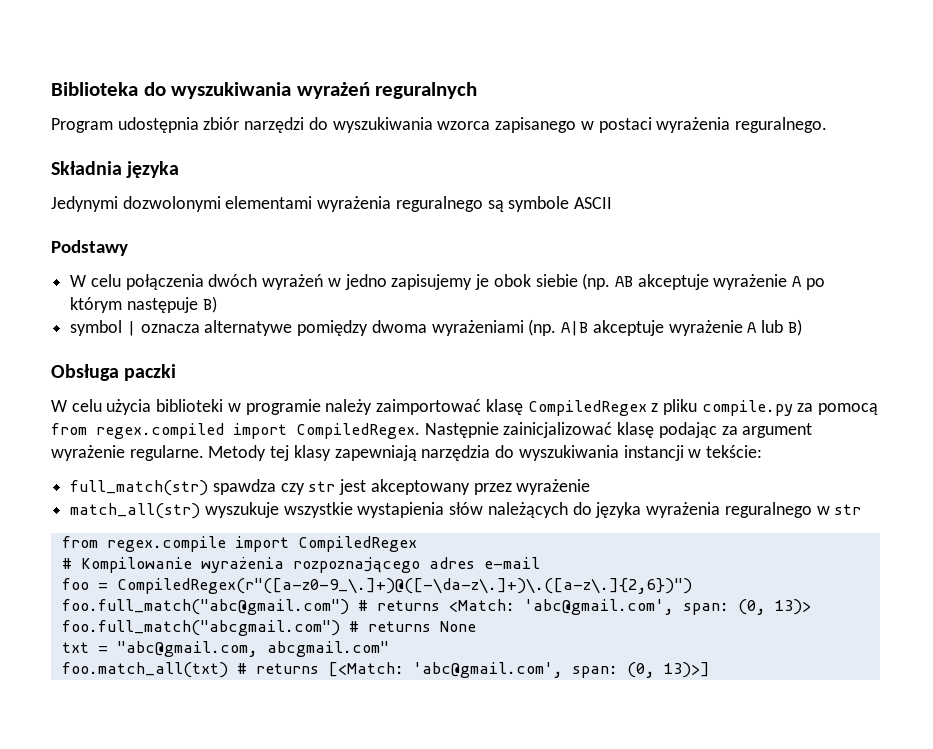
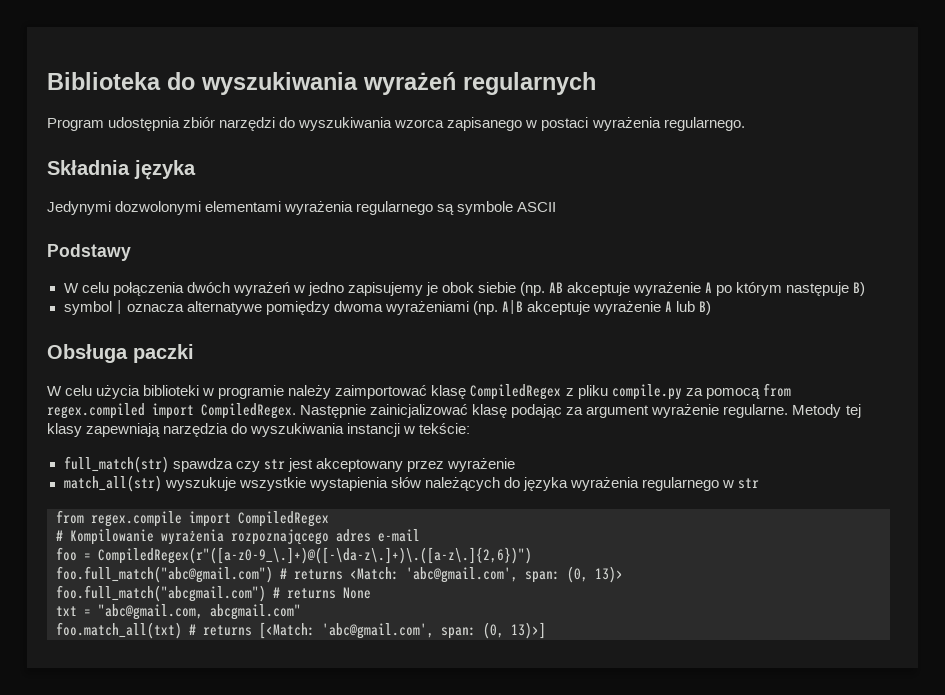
- Biblioteka do wyszukiwania wyrażeń reguralnych
+ Biblioteka do wyszukiwania wyrażeń regularnych
- Program udostępnia zbiór narzędzi do wyszukiwania wzorca zapisanego w postaci wyrażenia reguralnego.
+ Program udostępnia zbiór narzędzi do wyszukiwania wzorca zapisanego w postaci wyrażenia regularnego.
- Jedynymi dozwolonymi elementami wyrażenia reguralnego są symbole ASCII
+ Jedynymi dozwolonymi elementami wyrażenia regularnego są symbole ASCII
- match_all(str) wyszukuje wszystkie wystapienia słów należących do języka wyrażenia reguralnego w str
+ match_all(str) wyszukuje wszystkie wystapienia słów należących do języka wyrażenia regularnego w str

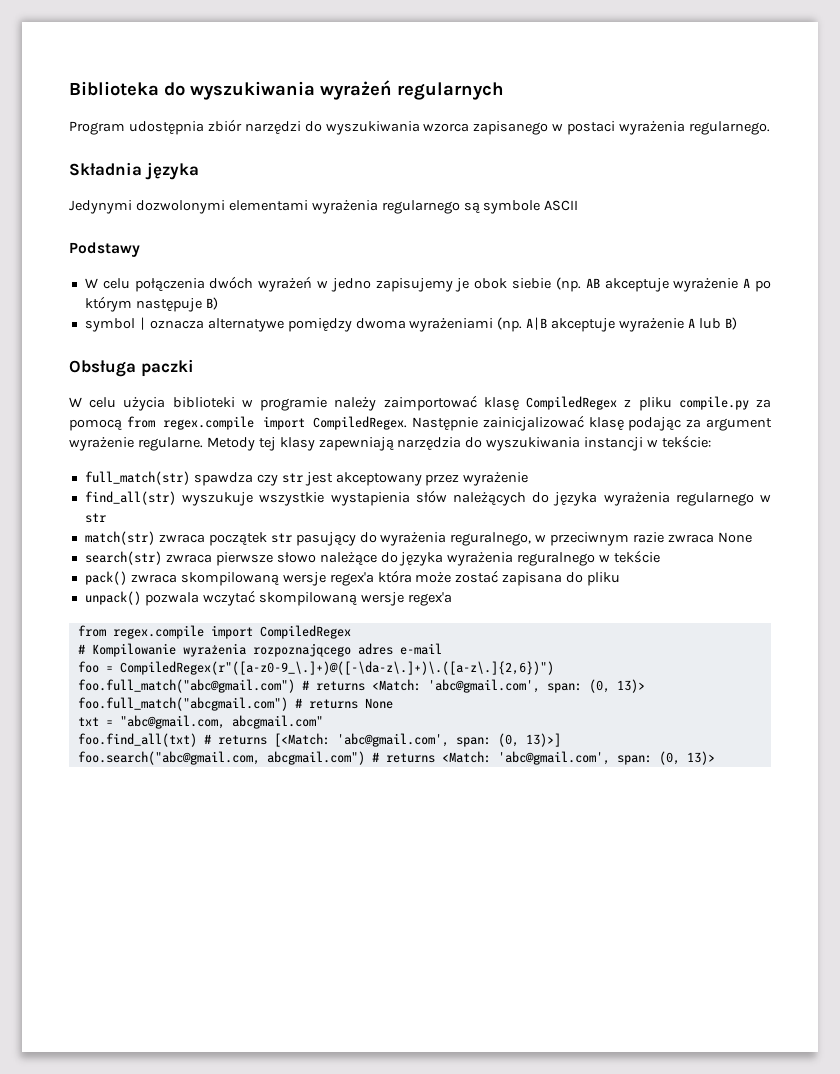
- W celu użycia biblioteki w programie należy zaimportować klasę CompiledRegex z pliku compile.py za pomocą from regex.compiled import CompiledRegex.
+ W celu użycia biblioteki w programie należy zaimportować klasę CompiledRegex z pliku compile.py za pomocą from regex.compile import CompiledRegex.
- match_all(str) wyszukuje wszystkie wystapienia słów należących do języka wyrażenia regularnego w str
+ find_all(str) wyszukuje wszystkie wystapienia słów należących do języka wyrażenia regularnego w str
+ match(str) zwraca początek str pasujący do wyrażenia reguralnego, w przeciwnym razie zwraca None
+ search(str) zwraca pierwsze słowo należące do języka wyrażenia reguralnego w tekście
+ pack() zwraca skompilowaną wersje regex'a która może zostać zapisana do pliku
+ unpack() pozwala wczytać skompilowaną wersje regex'a
- foo.match_all(txt) # returns [<Match: 'abc@gmail.com', span: (0, 13)>]
+ foo.find_all(txt) # returns [<Match: 'abc@gmail.com', span: (0, 13)>]
+ foo.search("abc@gmail.com, abcgmail.com") # returns <Match: 'abc@gmail.com', span: (0, 13)>

